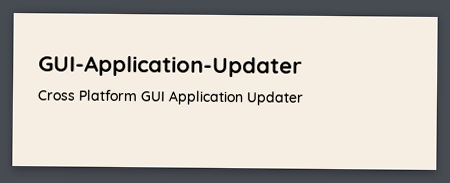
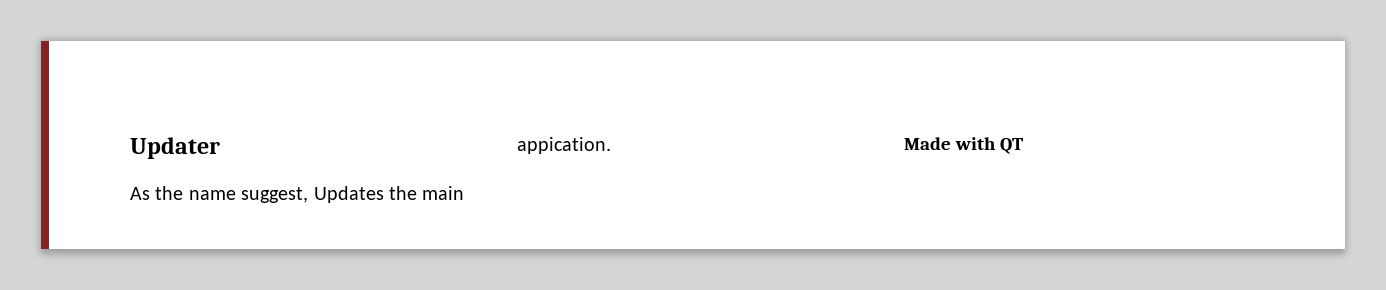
- GUI-Application-Updater
- Cross Platform GUI Application Updater
+ Updater
+ As the name suggest, Updates the main appication.
+ Made with QT

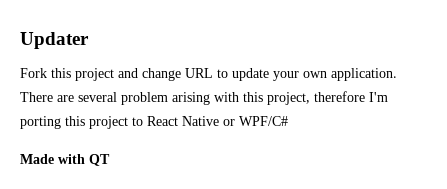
- As the name suggest, Updates the main appication.
+ Fork this project and change URL to update your own application. There are several problem arising with this project, therefore I'm porting this project to React Native or WPF/C#

